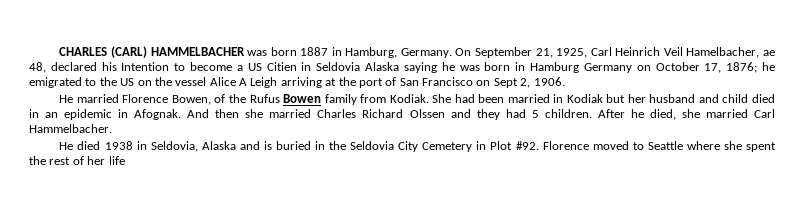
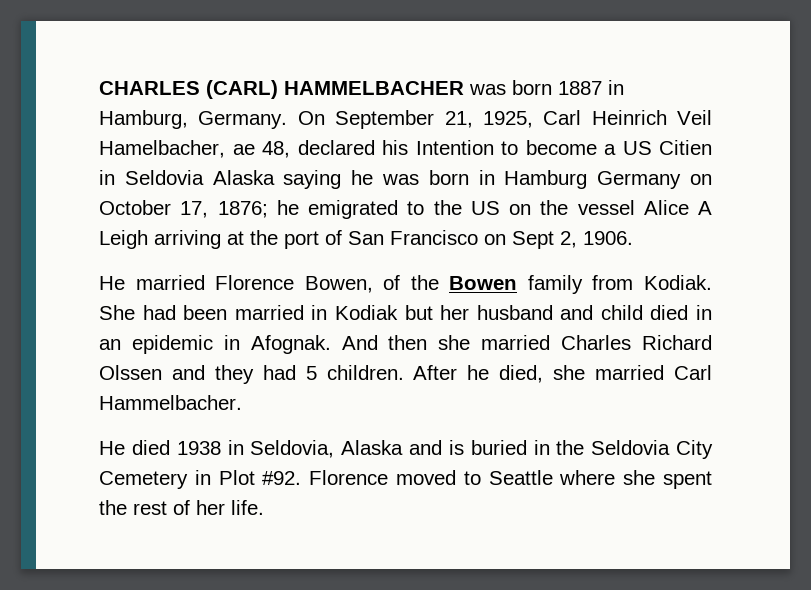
- He married Florence Bowen, of the Rufus Bowen family from Kodiak.
+ He married Florence Bowen, of the Bowen family from Kodiak.
- Florence moved to Seattle where she spent the rest of her life
+ Florence moved to Seattle where she spent the rest of her life.

